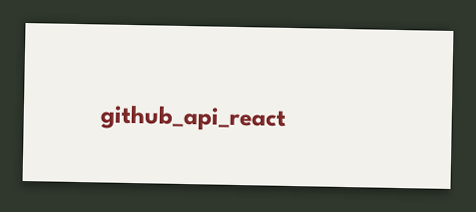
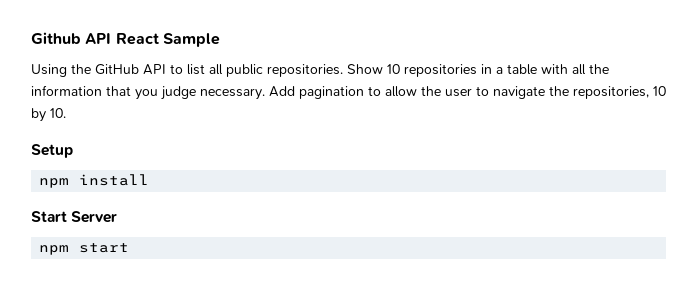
- github_api_react
+ Github API React Sample
+ Using the GitHub API to list all public repositories. Show 10 repositories in a table with all the information that you judge necessary. Add pagination to allow the user to navigate the repositories, 10 by 10.
+ Setup
+ npm install
+ Start Server
+ npm start

